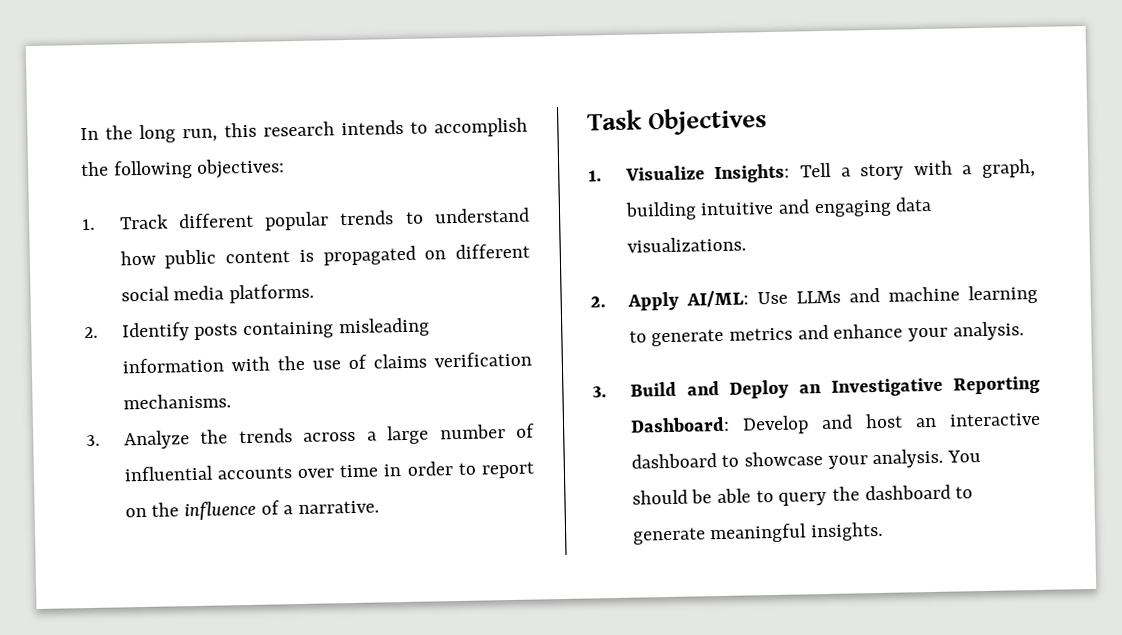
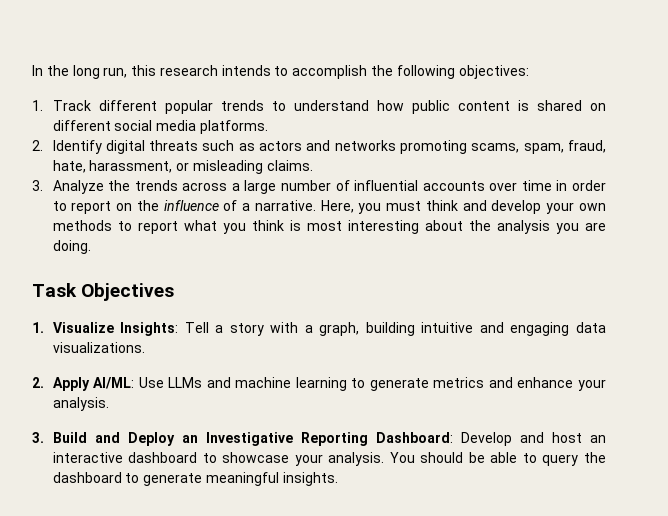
- 1. Track different popular trends to understand how public content is propagated on different social media platforms.
+ 1. Track different popular trends to understand how public content is shared on different social media platforms.
- 2. Identify posts containing misleading information with the use of claims verification mechanisms.
+ 2. Identify digital threats such as actors and networks promoting scams, spam, fraud, hate, harassment, or misleading claims.
+ Here, you must think and develop your own methods to report what you think is most interesting about the analysis you are doing.

